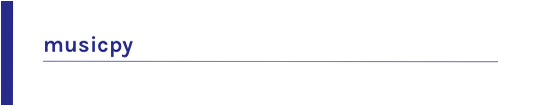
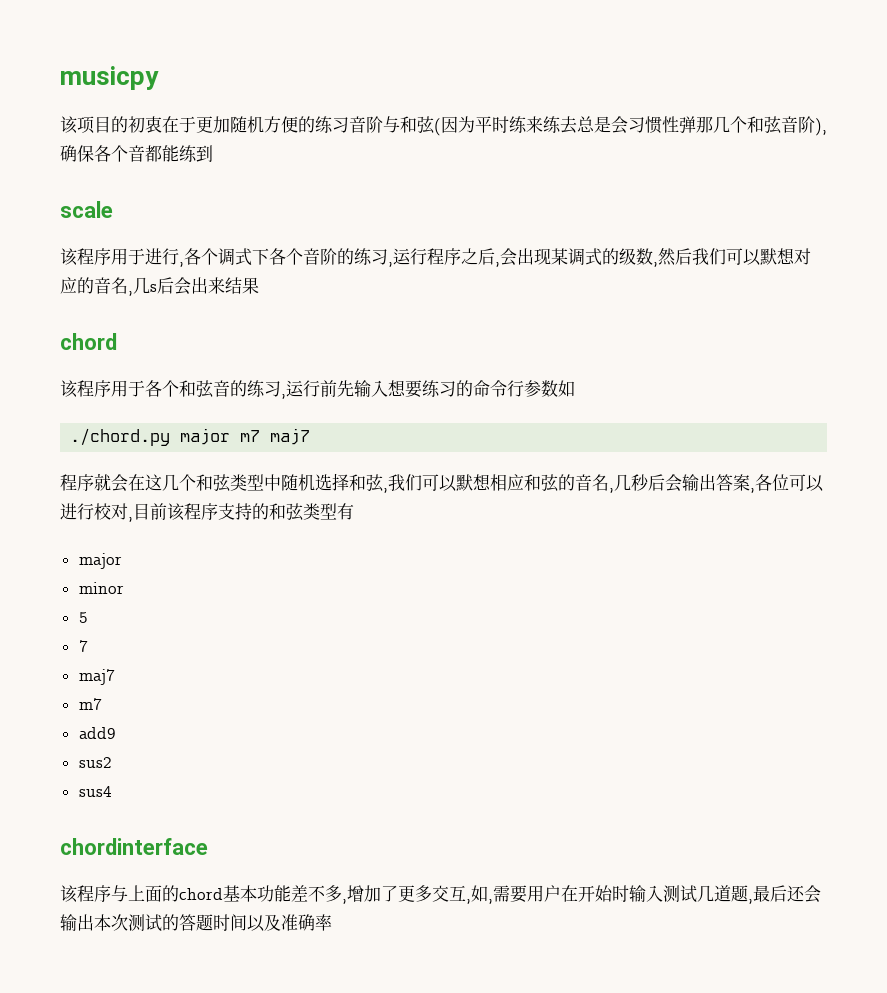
+ 该项目的初衷在于更加随机方便的练习音阶与和弦(因为平时练来练去总是会习惯性弹那几个和弦音阶),确保各个音都能练到
+ scale
+ 该程序用于进行,各个调式下各个音阶的练习,运行程序之后,会出现某调式的级数,然后我们可以默想对应的音名,几s后会出来结果
+ chord
+ 该程序用于各个和弦音的练习,运行前先输入想要练习的命令行参数如
+ ./chord.py major m7 maj7
+ 程序就会在这几个和弦类型中随机选择和弦,我们可以默想相应和弦的音名,几秒后会输出答案,各位可以进行校对,目前该程序支持的和弦类型有
+ major
+ minor
+ 5
+ 7
+ maj7
+ m7
+ add9
+ sus2
+ sus4
+ chordinterface
+ 该程序与上面的chord基本功能差不多,增加了更多交互,如,需要用户在开始时输入测试几道题,最后还会输出本次测试的答题时间以及准确率

